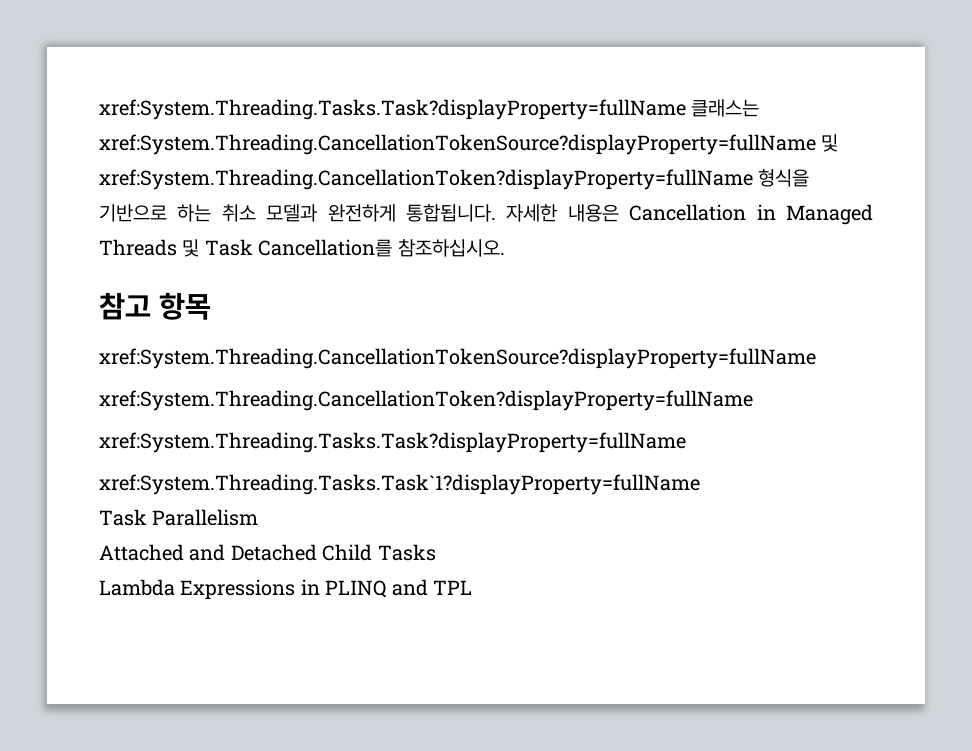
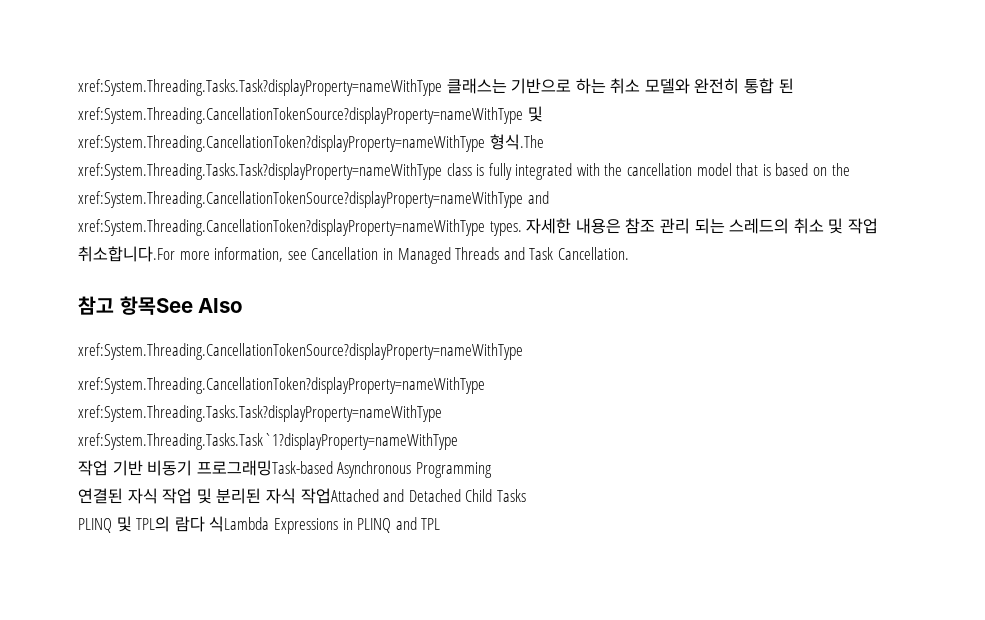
- xref:System.Threading.Tasks.Task?displayProperty=fullName 클래스는 xref:System.Threading.CancellationTokenSource?displayProperty=fullName 및 xref:System.Threading.CancellationToken?displayProperty=fullName 형식을 기반으로 하는 취소 모델과 완전하게 통합됩니다. 자세한 내용은 Cancellation in Managed Threads 및 Task Cancellation를 참조하십시오.
- 참고 항목
- xref:System.Threading.CancellationTokenSource?displayProperty=fullName
- xref:System.Threading.CancellationToken?displayProperty=fullName
- xref:System.Threading.Tasks.Task?displayProperty=fullName
- xref:System.Threading.Tasks.Task`1?displayProperty=fullName
- Task Parallelism
- Attached and Detached Child Tasks
+ xref:System.Threading.Tasks.Task?displayProperty=nameWithType 클래스는 기반으로 하는 취소 모델와 완전히 통합 된 xref:System.Threading.CancellationTokenSource?displayProperty=nameWithType 및 xref:System.Threading.CancellationToken?displayProperty=nameWithType 형식.The xref:System.Threading.Tasks.Task?displayProperty=nameWithType class is fully integrated with the cancellation model that is based on the xref:System.Threading.CancellationTokenSource?displayProperty=nameWithType and xref:System.Threading.CancellationToken?displayProperty=nameWithType types. 자세한 내용은 참조 관리 되는 스레드의 취소 및 작업 취소합니다.For more information, see Cancellation in Managed Threads and Task Cancellation.
+ 참고 항목See Also
+ xref:System.Threading.CancellationTokenSource?displayProperty=nameWithType
+ xref:System.Threading.CancellationToken?displayProperty=nameWithType
+ xref:System.Threading.Tasks.Task?displayProperty=nameWithType
+ xref:System.Threading.Tasks.Task`1?displayProperty=nameWithType
+ 작업 기반 비동기 프로그래밍Task-based Asynchronous Programming
+ 연결된 자식 작업 및 분리된 자식 작업Attached and Detached Child Tasks
- Lambda Expressions in PLINQ and TPL
+ PLINQ 및 TPL의 람다 식Lambda Expressions in PLINQ and TPL

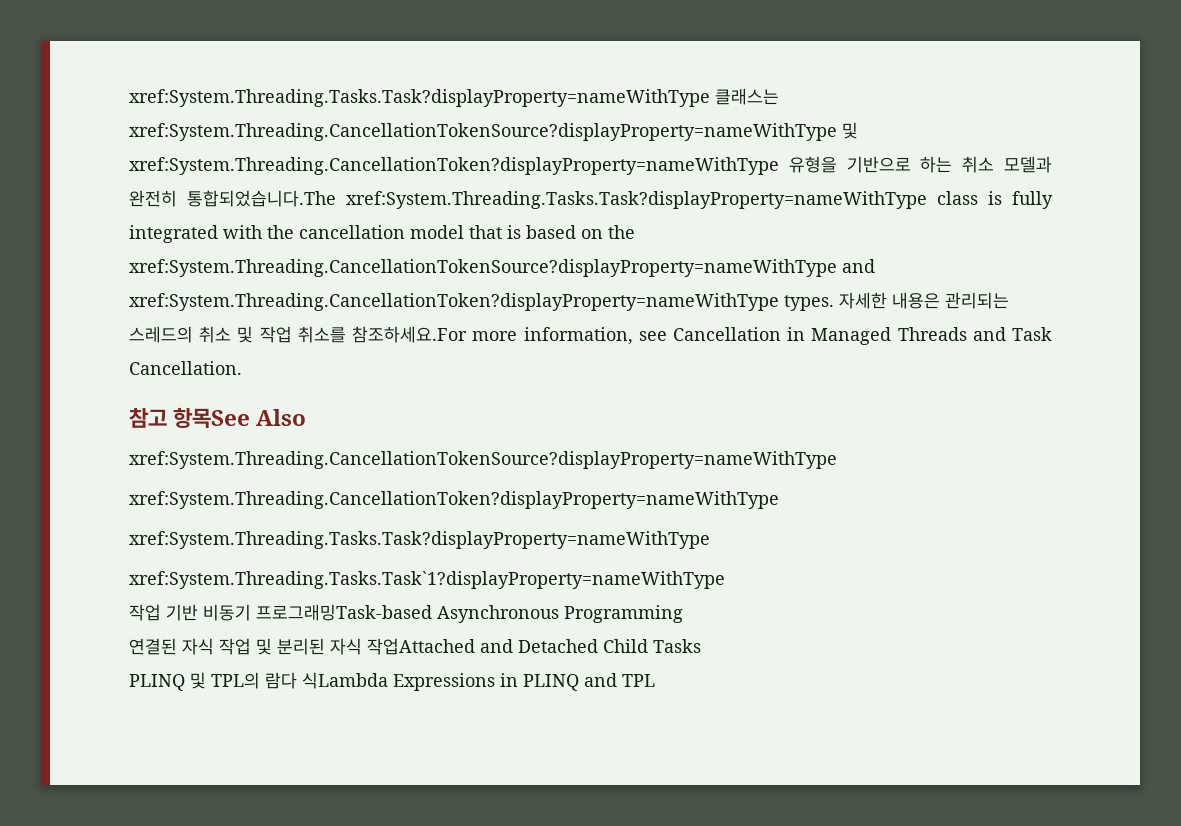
- xref:System.Threading.Tasks.Task?displayProperty=nameWithType 클래스는 기반으로 하는 취소 모델와 완전히 통합 된 xref:System.Threading.CancellationTokenSource?displayProperty=nameWithType 및 xref:System.Threading.CancellationToken?displayProperty=nameWithType 형식.The xref:System.Threading.Tasks.Task?displayProperty=nameWithType class is fully integrated with the cancellation model that is based on the xref:System.Threading.CancellationTokenSource?displayProperty=nameWithType and xref:System.Threading.CancellationToken?displayProperty=nameWithType types.
+ xref:System.Threading.Tasks.Task?displayProperty=nameWithType 클래스는 xref:System.Threading.CancellationTokenSource?displayProperty=nameWithType 및 xref:System.Threading.CancellationToken?displayProperty=nameWithType 유형을 기반으로 하는 취소 모델과 완전히 통합되었습니다.The xref:System.Threading.Tasks.Task?displayProperty=nameWithType class is fully integrated with the cancellation model that is based on the xref:System.Threading.CancellationTokenSource?displayProperty=nameWithType and xref:System.Threading.CancellationToken?displayProperty=nameWithType types.
- 자세한 내용은 참조 관리 되는 스레드의 취소 및 작업 취소합니다.For more information, see Cancellation in Managed Threads and Task Cancellation.
+ 자세한 내용은 관리되는 스레드의 취소 및 작업 취소를 참조하세요.For more information, see Cancellation in Managed Threads and Task Cancellation.

